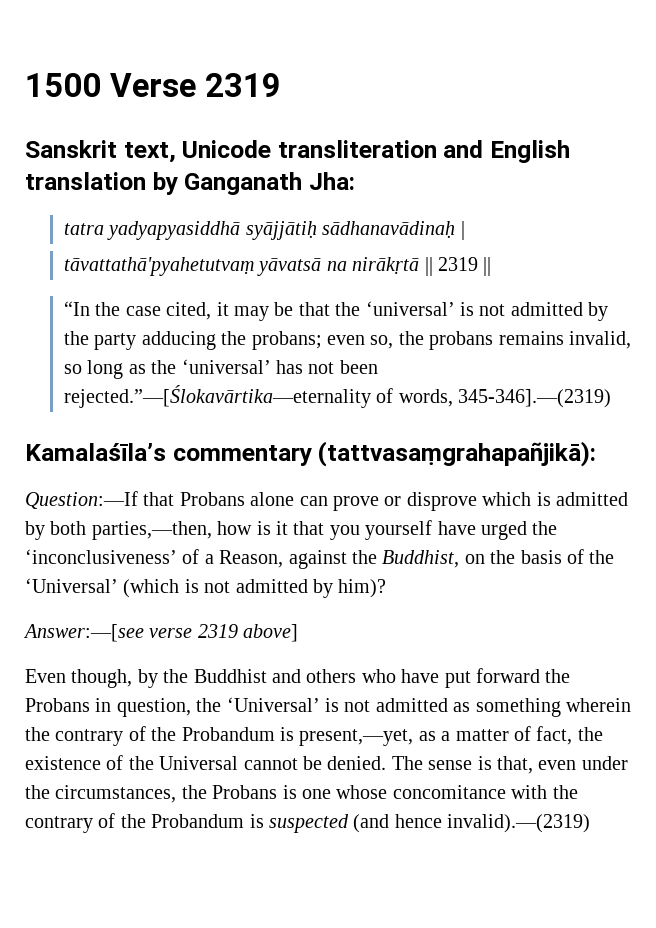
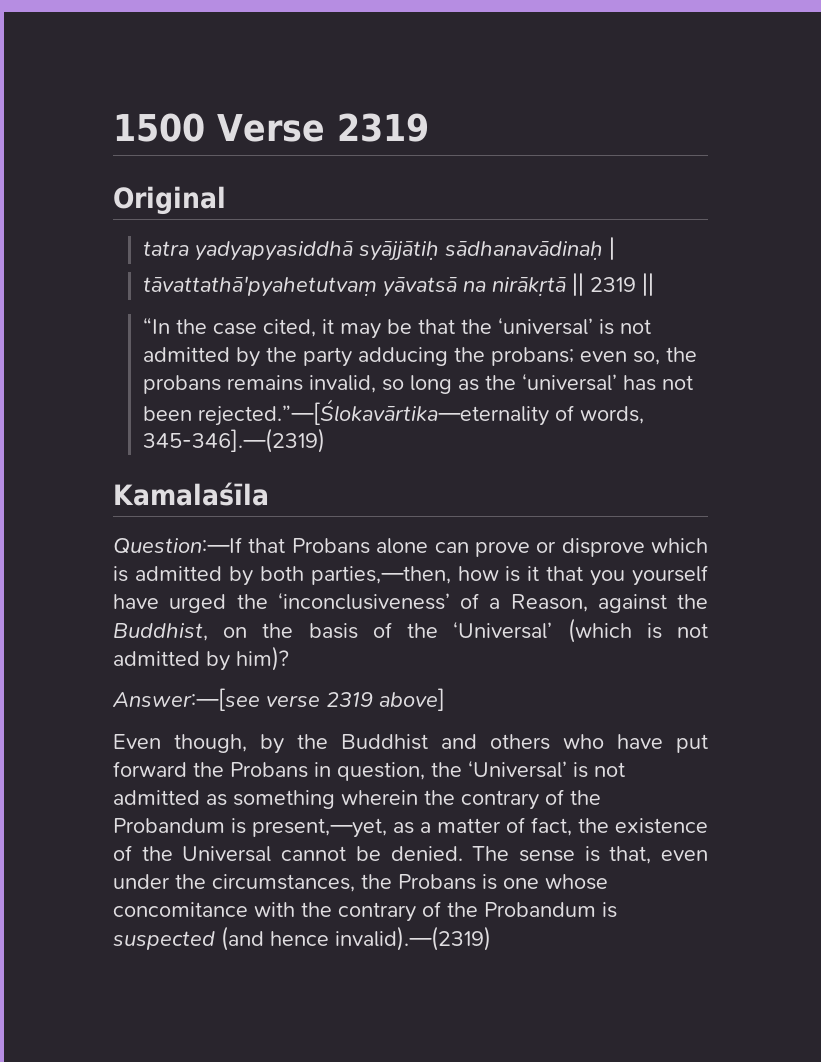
- Sanskrit text, Unicode transliteration and English translation by Ganganath Jha:
+ Original
- Kamalaśīla’s commentary (tattvasaṃgrahapañjikā):
+ Kamalaśīla

